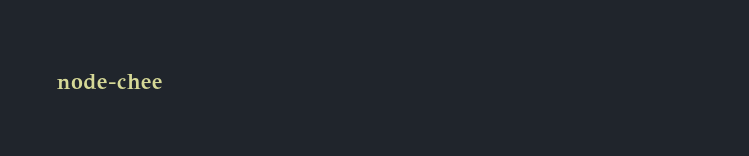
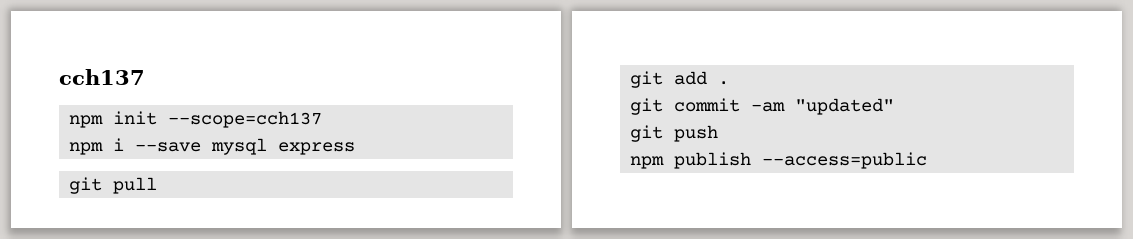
- node-chee
+ cch137
+ npm init --scope=cch137
+ npm i --save mysql express
+ git pull
+ git add .
+ git commit -am "updated"
+ git push
+ npm publish --access=public

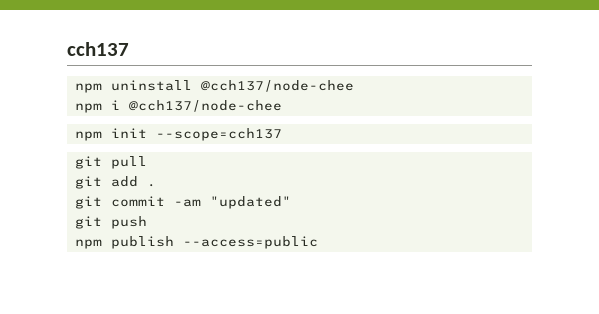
+ npm uninstall @cch137/node-chee
+ npm i @cch137/node-chee
  npm init --scope=cch137
- npm i --save mysql express

